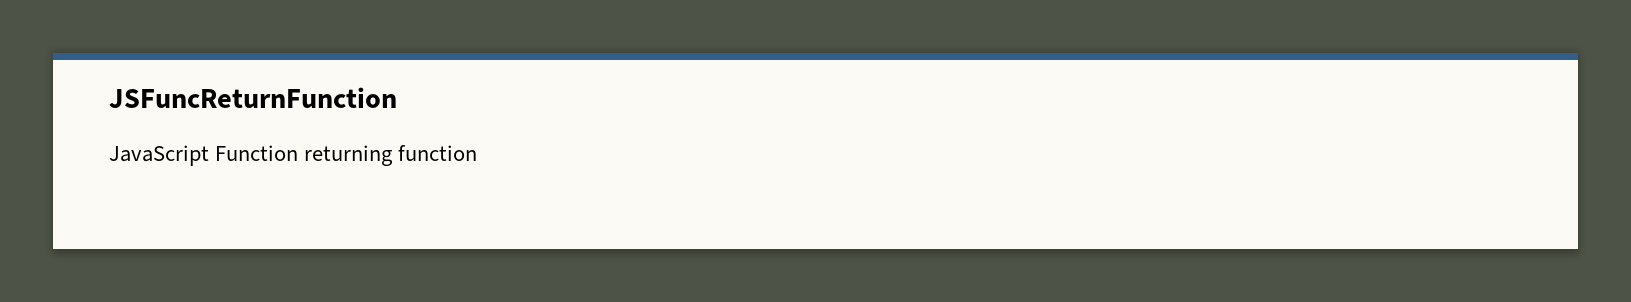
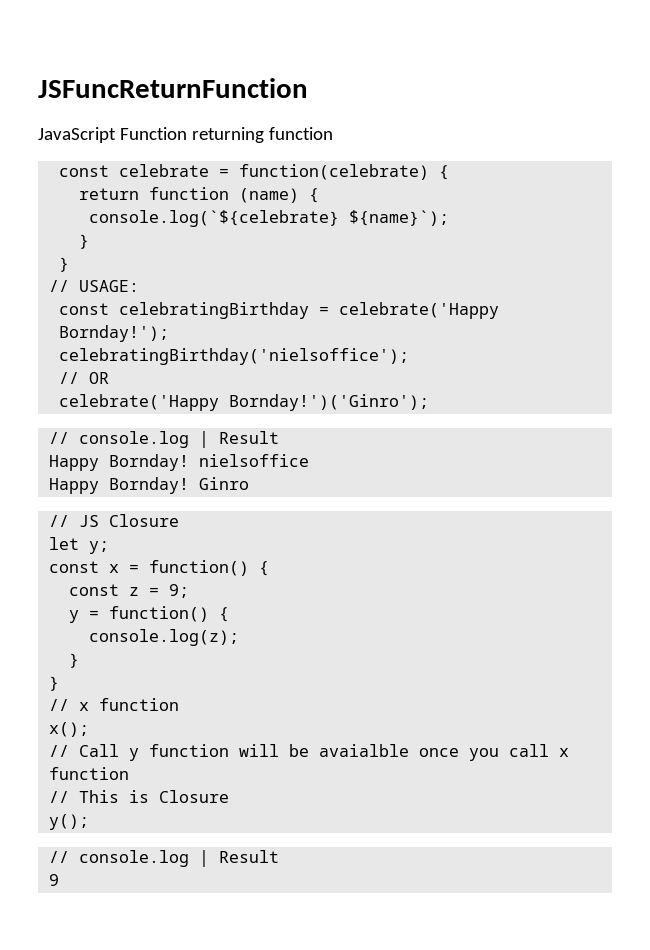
+ const celebrate = function(celebrate) {
+ return function (name) {
+ console.log(`${celebrate} ${name}`);
+ }
+ }
+ // USAGE:
+ const celebratingBirthday = celebrate('Happy Bornday!');
+ celebratingBirthday('nielsoffice');
+ // OR
+ celebrate('Happy Bornday!')('Ginro');
+ // console.log | Result
+ Happy Bornday! nielsoffice
+ Happy Bornday! Ginro
+ // JS Closure
+ let y;
+ const x = function() {
+ const z = 9;
+ y = function() {
+ console.log(z);
+ }
+ }
+ // x function
+ x();
+ // Call y function will be avaialble once you call x function
+ // This is Closure
+ y();
+ // console.log | Result
+ 9

